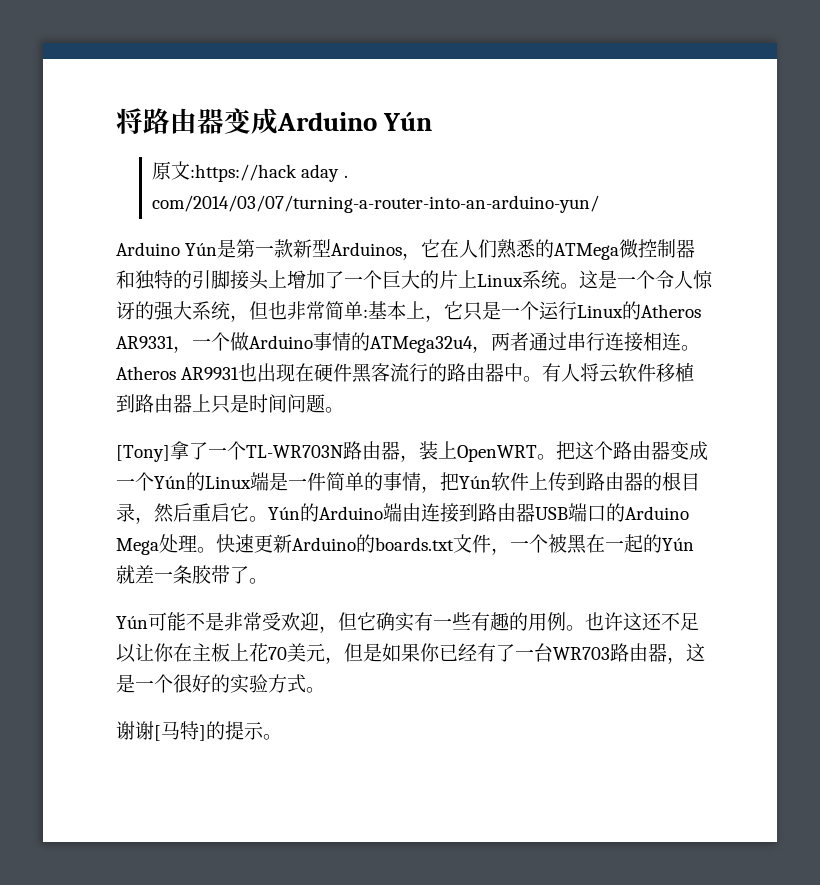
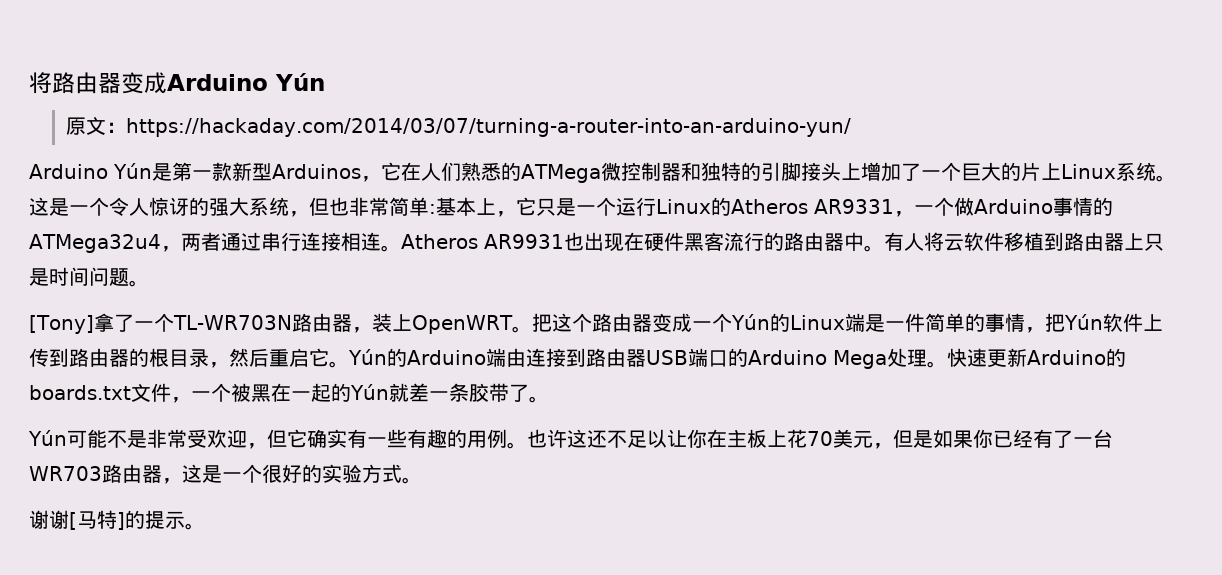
- 原文:https://hack aday . com/2014/03/07/turning-a-router-into-an-arduino-yun/
+ 原文：https://hackaday.com/2014/03/07/turning-a-router-into-an-arduino-yun/

